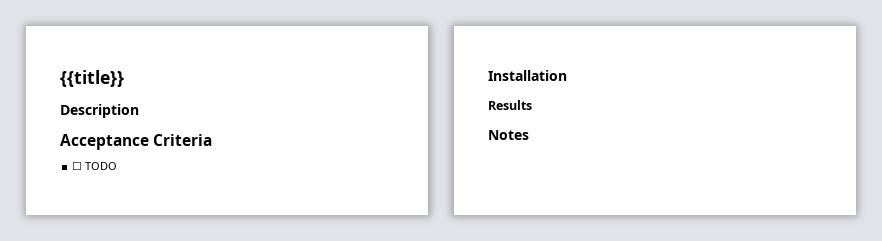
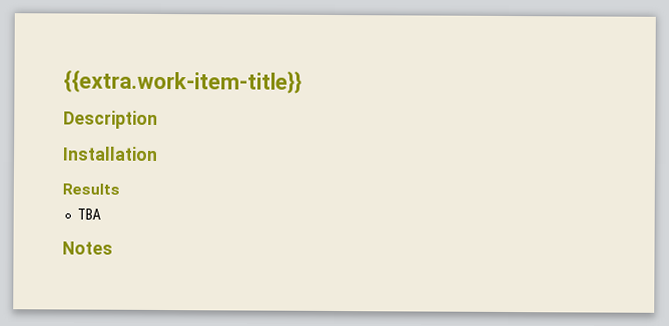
- {{title}}
+ {{extra.work-item-title}}
- Acceptance Criteria
- ☐ TODO
+ TBA

